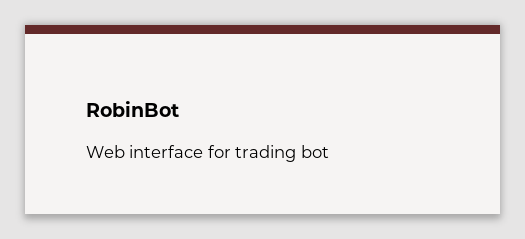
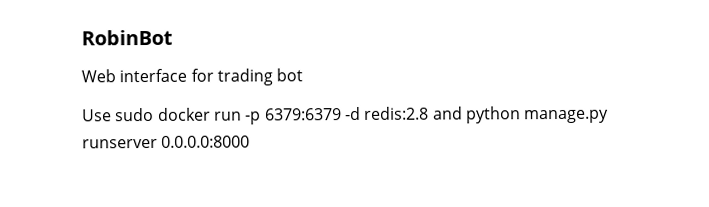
+ Use sudo docker run -p 6379:6379 -d redis:2.8 and python manage.py runserver 0.0.0.0:8000

